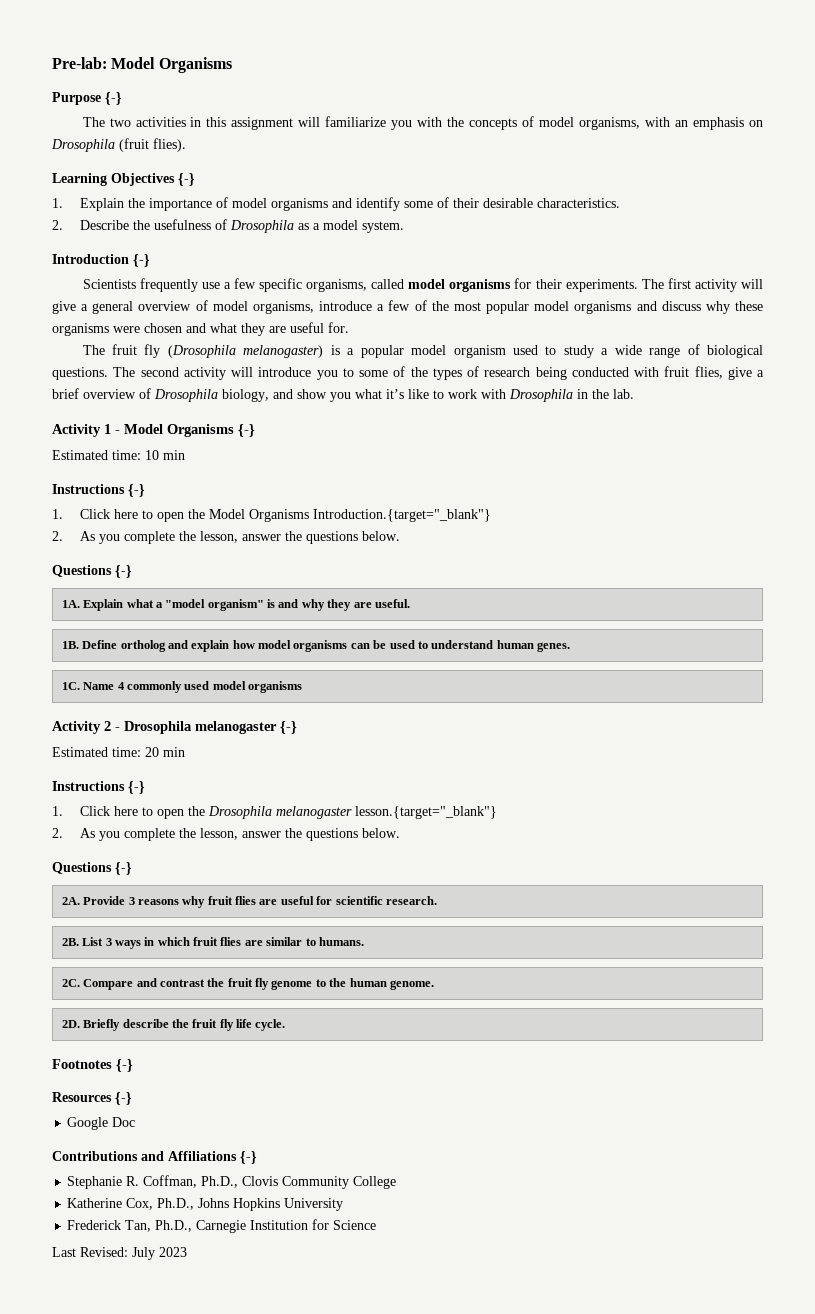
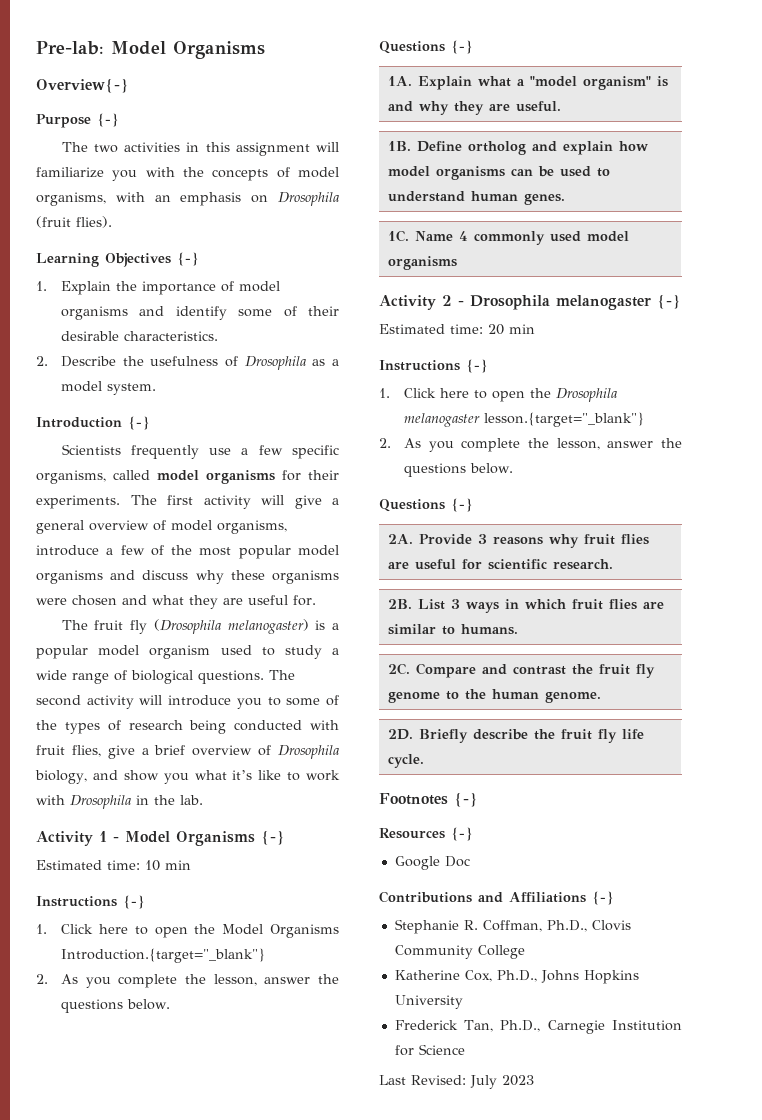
+ Overview{-}

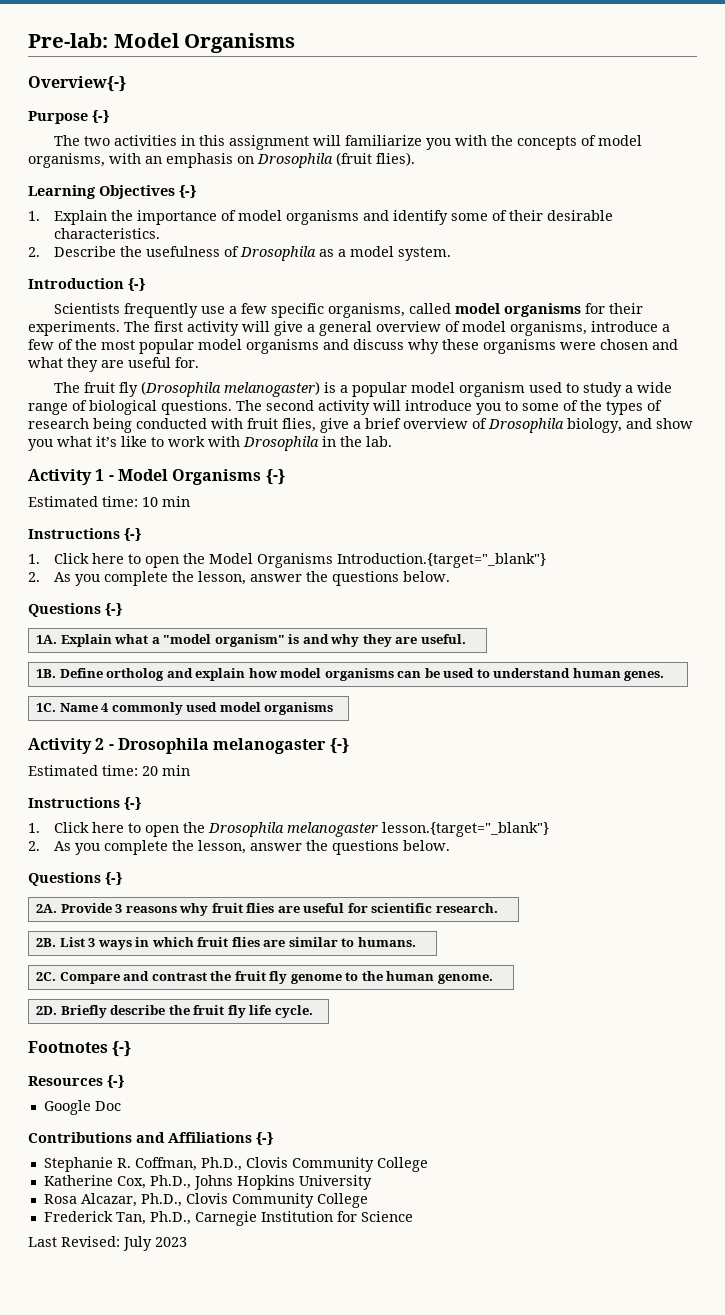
+ Rosa Alcazar, Ph.D., Clovis Community College

